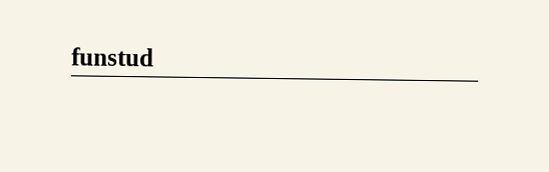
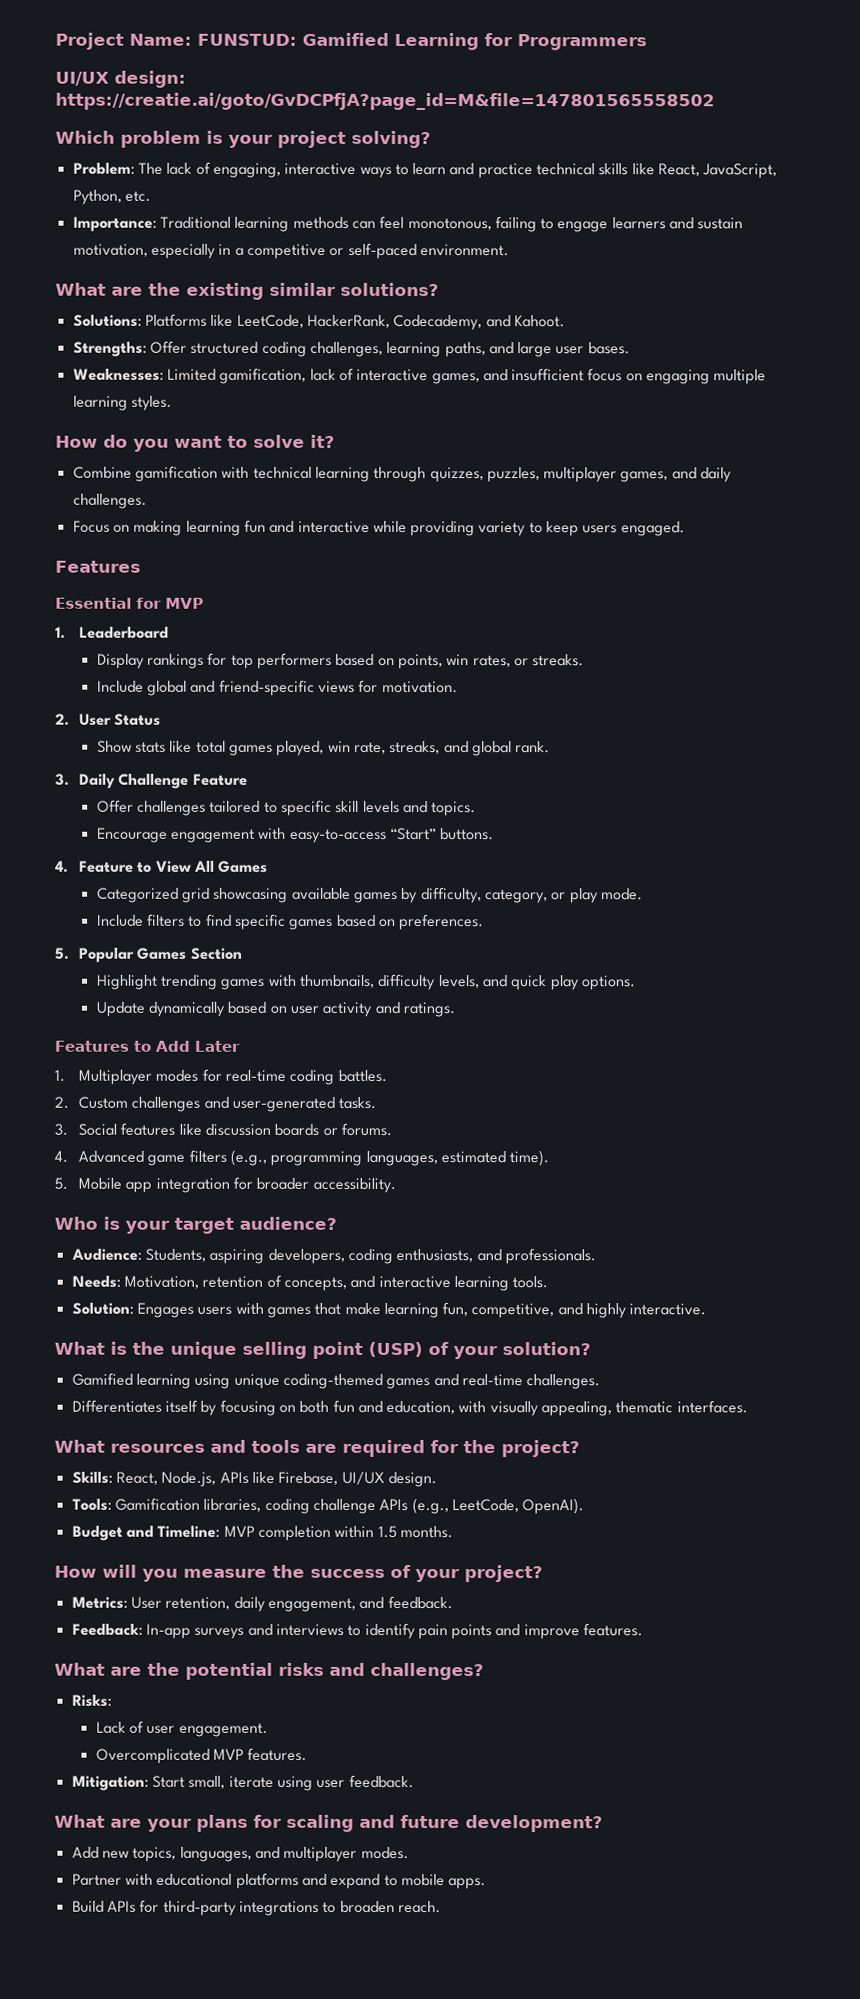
- funstud
+ Project Name: FUNSTUD: Gamified Learning for Programmers
+ UI/UX design: https://creatie.ai/goto/GvDCPfjA?page_id=M&file=147801565558502
+ Which problem is your project solving?
+ Problem: The lack of engaging, interactive ways to learn and practice technical skills like React, JavaScript, Python, etc.
+ Importance: Traditional learning methods can feel monotonous, failing to engage learners and sustain motivation, especially in a competitive or self-paced environment.
+ What are the existing similar solutions?
+ Solutions: Platforms like LeetCode, HackerRank, Codecademy, and Kahoot.
+ Strengths: Offer structured coding challenges, learning paths, and large user bases.
+ Weaknesses: Limited gamification, lack of interactive games, and insufficient focus on engaging multiple learning styles.
+ How do you want to solve it?
+ Combine gamification with technical learning through quizzes, puzzles, multiplayer games, and daily challenges.
+ Focus on making learning fun and interactive while providing variety to keep users engaged.
+ Features
+ Essential for MVP
+ 1. Leaderboard
+ Display rankings for top performers based on points, win rates, or streaks.
+ Include global and friend-specific views for motivation.
+ 2. User Status
+ Show stats like total games played, win rate, streaks, and global rank.
+ 3. Daily Challenge Feature
+ Offer challenges tailored to specific skill levels and topics.
+ Encourage engagement with easy-to-access “Start” buttons.
+ 4. Feature to View All Games
+ Categorized grid showcasing available games by difficulty, category, or play mode.
+ Include filters to find specific games based on preferences.
+ 5. Popular Games Section
+ Highlight trending games with thumbnails, difficulty levels, and quick play options.
+ Update dynamically based on user activity and ratings.
+ Features to Add Later
+ 1. Multiplayer modes for real-time coding battles.
+ 2. Custom challenges and user-generated tasks.
+ 3. Social features like discussion boards or forums.
+ 4. Advanced game filters (e.g., programming languages, estimated time).
+ 5. Mobile app integration for broader accessibility.
+ Who is your target audience?
+ Audience: Students, aspiring developers, coding enthusiasts, and professionals.
+ Needs: Motivation, retention of concepts, and interactive learning tools.
+ Solution: Engages users with games that make learning fun, competitive, and highly interactive.
+ What is the unique selling point (USP) of your solution?
+ Gamified learning using unique coding-themed games and real-time challenges.
+ Differentiates itself by focusing on both fun and education, with visually appealing, thematic interfaces.
+ What resources and tools are required for the project?
+ Skills: React, Node.js, APIs like Firebase, UI/UX design.
+ Tools: Gamification libraries, coding challenge APIs (e.g., LeetCode, OpenAI).
+ Budget and Timeline: MVP completion within 1.5 months.
+ How will you measure the success of your project?
+ Metrics: User retention, daily engagement, and feedback.
+ Feedback: In-app surveys and interviews to identify pain points and improve features.
+ What are the potential risks and challenges?
+ Risks:
+ Lack of user engagement.
+ Overcomplicated MVP features.
+ Mitigation: Start small, iterate using user feedback.
+ What are your plans for scaling and future development?
+ Add new topics, languages, and multiplayer modes.
+ Partner with educational platforms and expand to mobile apps.
+ Build APIs for third-party integrations to broaden reach.

